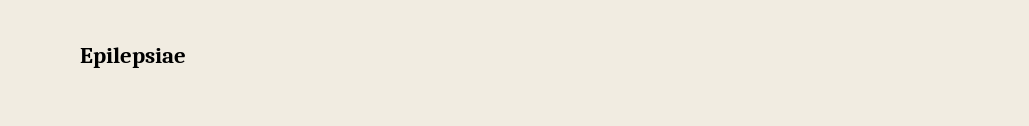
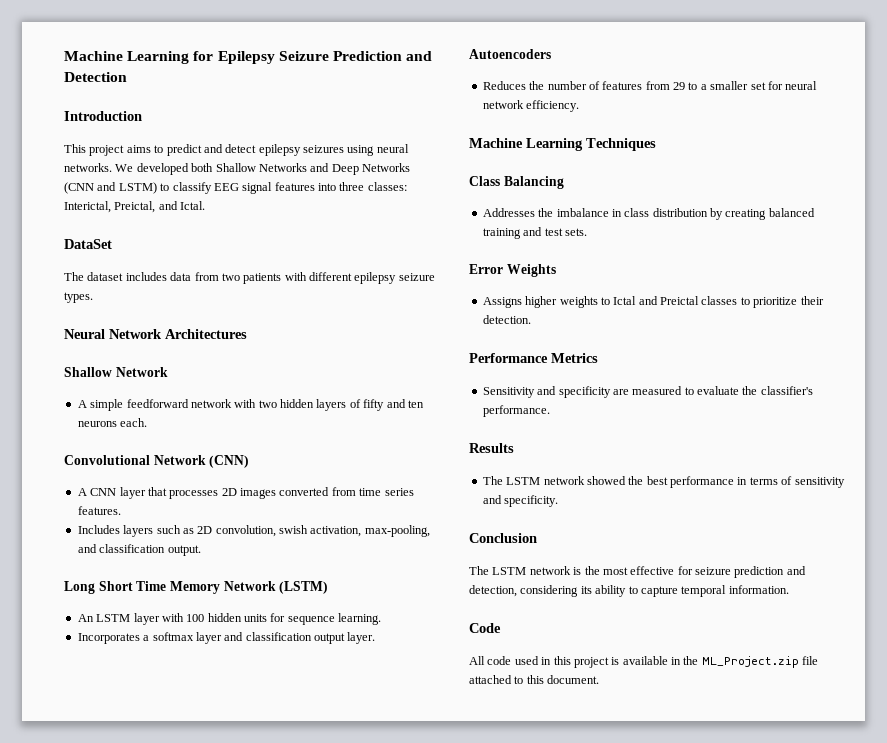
- Epilepsiae
+ Machine Learning for Epilepsy Seizure Prediction and Detection
+ Introduction
+ This project aims to predict and detect epilepsy seizures using neural networks. We developed both Shallow Networks and Deep Networks (CNN and LSTM) to classify EEG signal features into three classes: Interictal, Preictal, and Ictal.
+ DataSet
+ The dataset includes data from two patients with different epilepsy seizure types.
+ Neural Network Architectures
+ Shallow Network
+ A simple feedforward network with two hidden layers of fifty and ten neurons each.
+ Convolutional Network (CNN)
+ A CNN layer that processes 2D images converted from time series features.
+ Includes layers such as 2D convolution, swish activation, max-pooling, and classification output.
+ Long Short Time Memory Network (LSTM)
+ An LSTM layer with 100 hidden units for sequence learning.
+ Incorporates a softmax layer and classification output layer.
+ Autoencoders
+ Reduces the number of features from 29 to a smaller set for neural network efficiency.
+ Machine Learning Techniques
+ Class Balancing
+ Addresses the imbalance in class distribution by creating balanced training and test sets.
+ Error Weights
+ Assigns higher weights to Ictal and Preictal classes to prioritize their detection.
+ Performance Metrics
+ Sensitivity and specificity are measured to evaluate the classifier's performance.
+ Results
+ The LSTM network showed the best performance in terms of sensitivity and specificity.
+ Conclusion
+ The LSTM network is the most effective for seizure prediction and detection, considering its ability to capture temporal information.
+ Code
+ All code used in this project is available in the ML_Project.zip file attached to this document.

